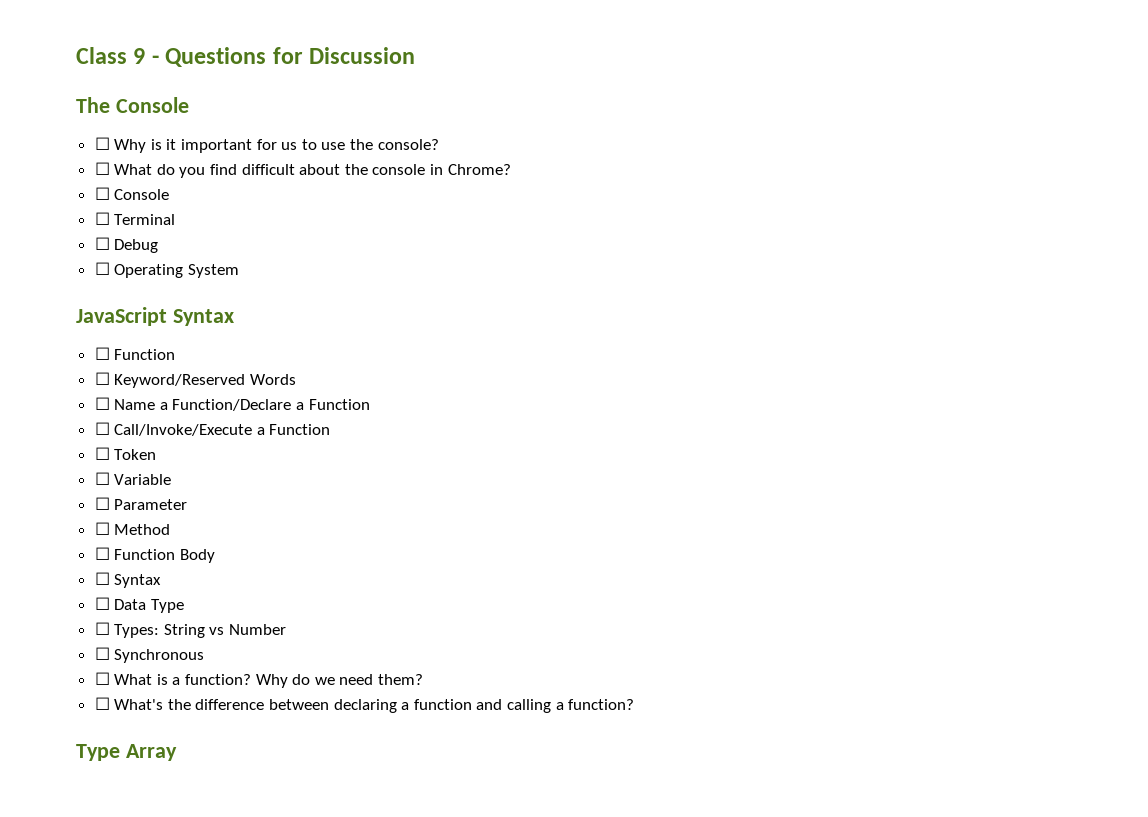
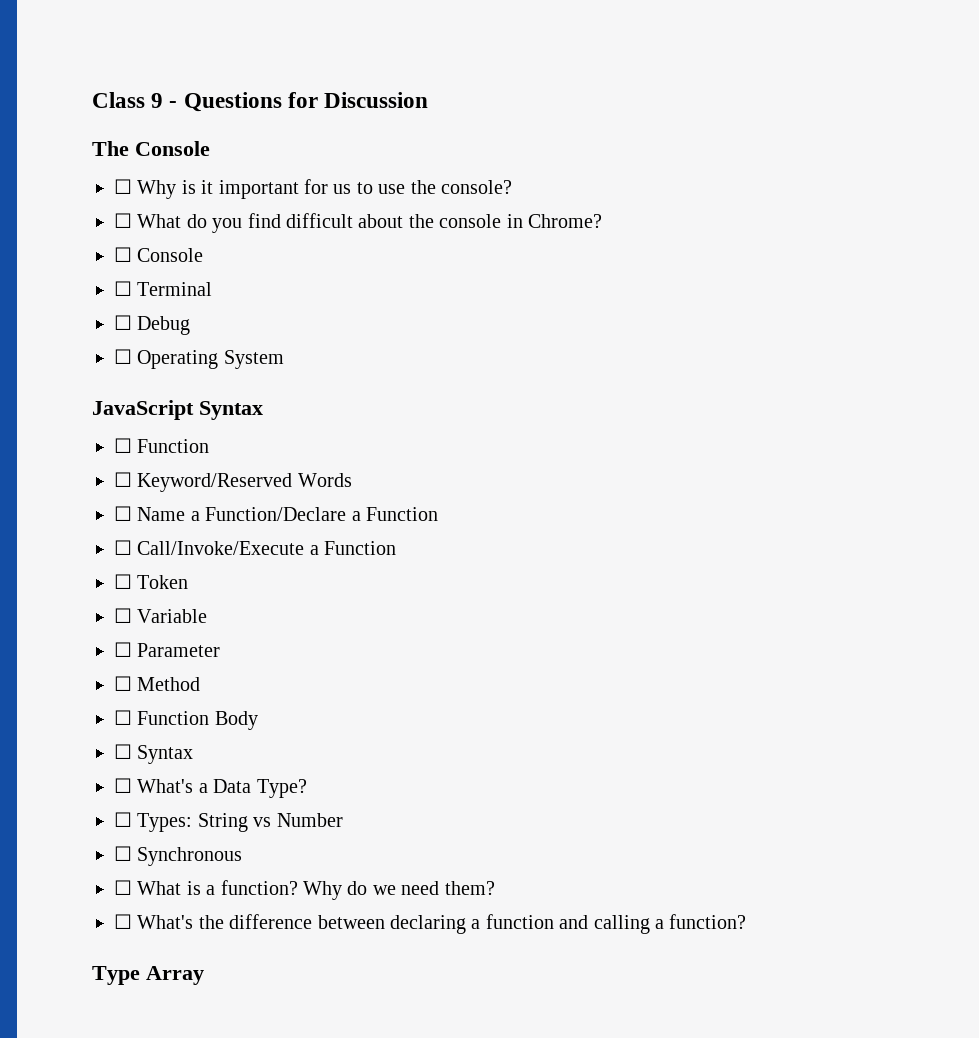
- ☐ Data Type
+ ☐ What's a Data Type?

